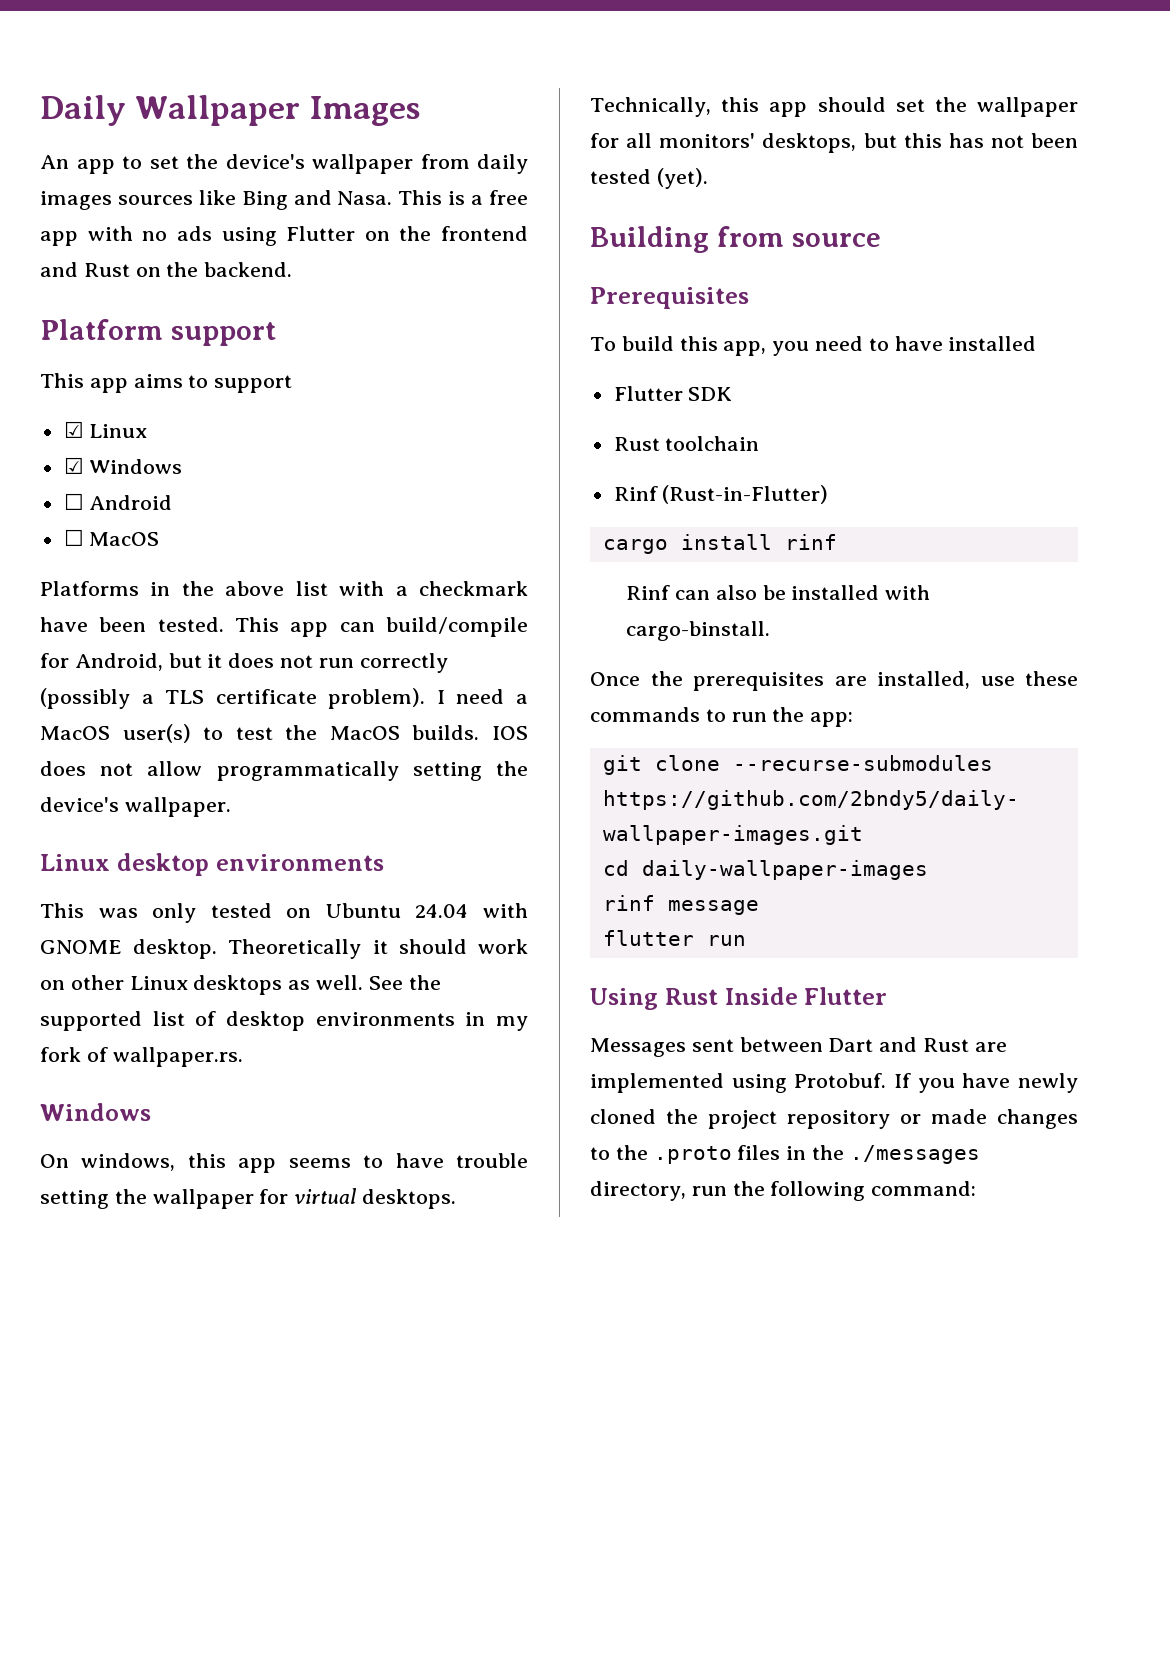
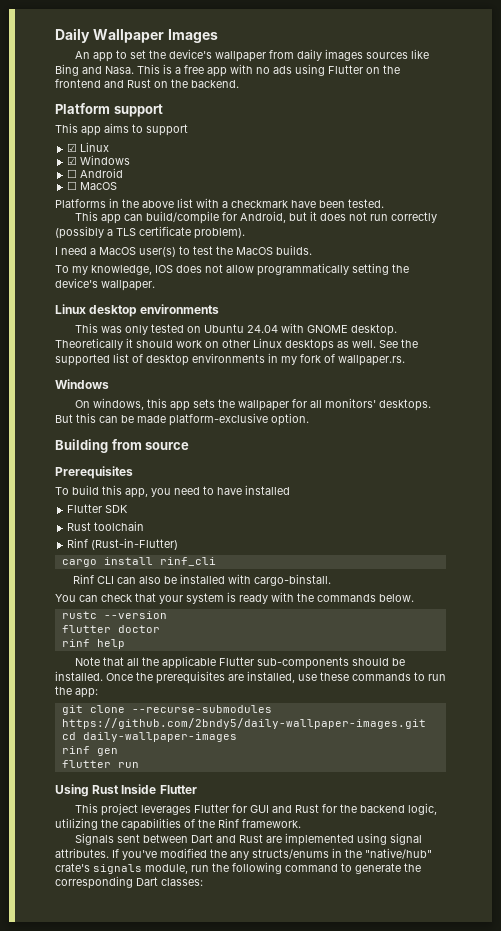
- Platforms in the above list with a checkmark have been tested. This app can build/compile for Android, but it does not run correctly (possibly a TLS certificate problem). I need a MacOS user(s) to test the MacOS builds. IOS does not allow programmatically setting the device's wallpaper.
+ Platforms in the above list with a checkmark have been tested.
+ This app can build/compile for Android, but it does not run correctly (possibly a TLS certificate problem).
+ I need a MacOS user(s) to test the MacOS builds.
+ To my knowledge, IOS does not allow programmatically setting the device's wallpaper.
- On windows, this app seems to have trouble setting the wallpaper for virtual desktops. Technically, this app should set the wallpaper for all monitors' desktops, but this has not been tested (yet).
+ On windows, this app sets the wallpaper for all monitors' desktops. But this can be made platform-exclusive option.
- cargo install rinf
- Rinf can also be installed with cargo-binstall.
+ cargo install rinf_cli
+ Rinf CLI can also be installed with cargo-binstall.
+ You can check that your system is ready with the commands below.
+ rustc --version
+ flutter doctor
+ rinf help
+ Note that all the applicable Flutter sub-components should be installed.
- rinf message
+ rinf gen
- Messages sent between Dart and Rust are implemented using Protobuf. If you have newly cloned the project repository or made changes to the .proto files in the ./messages directory, run the following command:
+ This project leverages Flutter for GUI and Rust for the backend logic, utilizing the capabilities of the Rinf framework.
+ Signals sent between Dart and Rust are implemented using signal attributes. If you've modified the any structs/enums in the "native/hub" crate's signals module, run the following command to generate the corresponding Dart classes:

